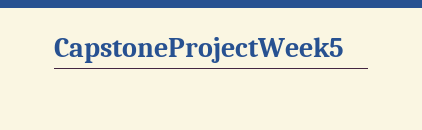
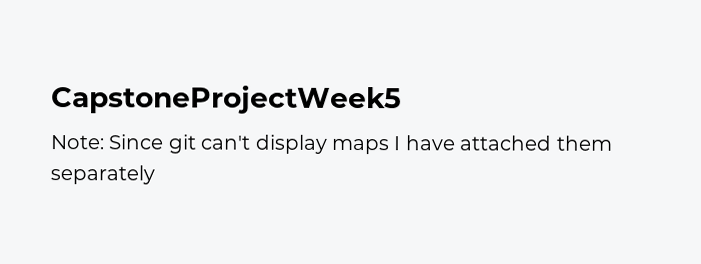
+ Note: Since git can't display maps I have attached them separately

